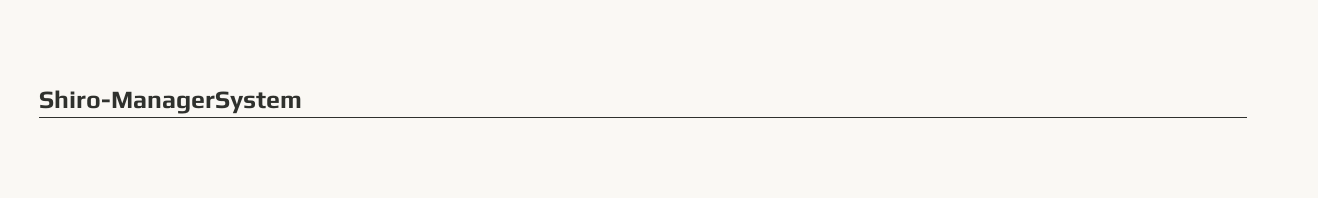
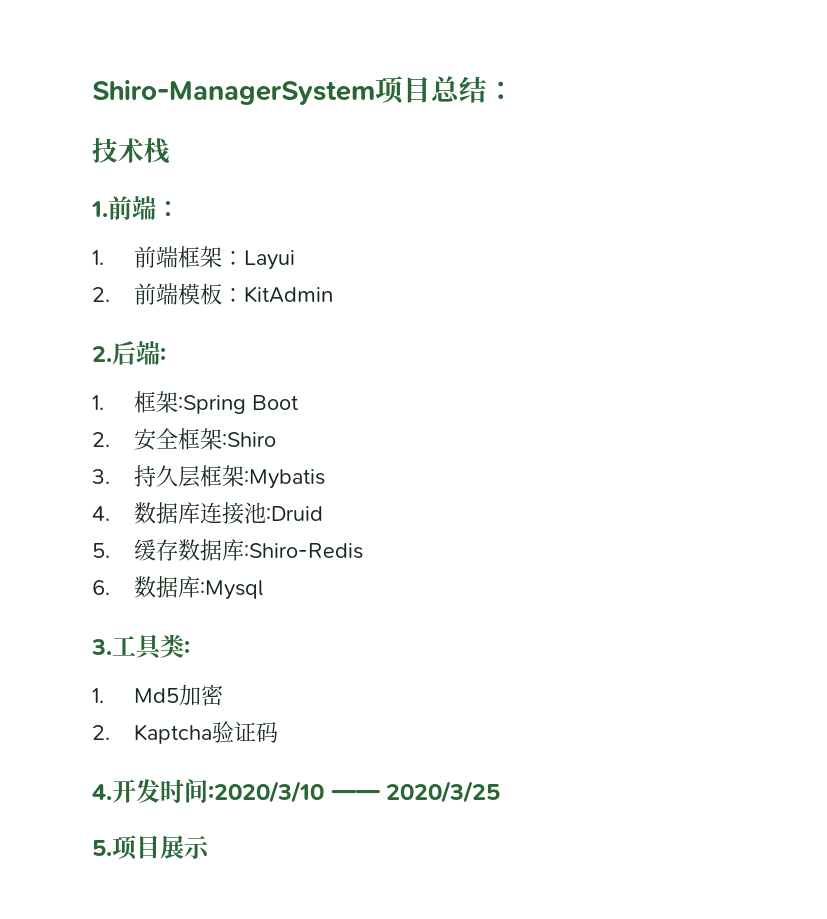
- Shiro-ManagerSystem
+ Shiro-ManagerSystem项目总结：
+ 技术栈
+ 1.前端：
+ 1.前端框架：Layui
+ 2.前端模板：KitAdmin
+ 2.后端:
+ 1.框架:Spring Boot
+ 2.安全框架:Shiro
+ 3.持久层框架:Mybatis
+ 4.数据库连接池:Druid
+ 5.缓存数据库:Shiro-Redis
+ 6.数据库:Mysql
+ 3.工具类:
+ 1. Md5加密
+ 2. Kaptcha验证码
+ 4.开发时间:2020/3/10 —— 2020/3/25
+ 5.项目展示

